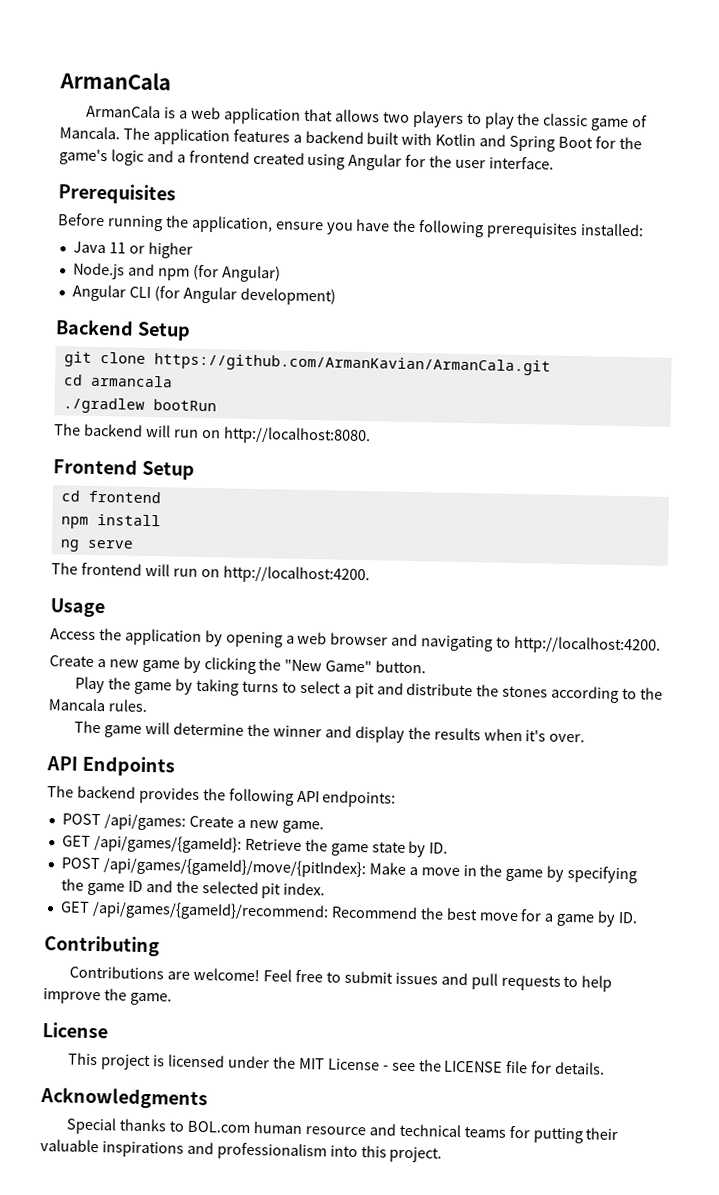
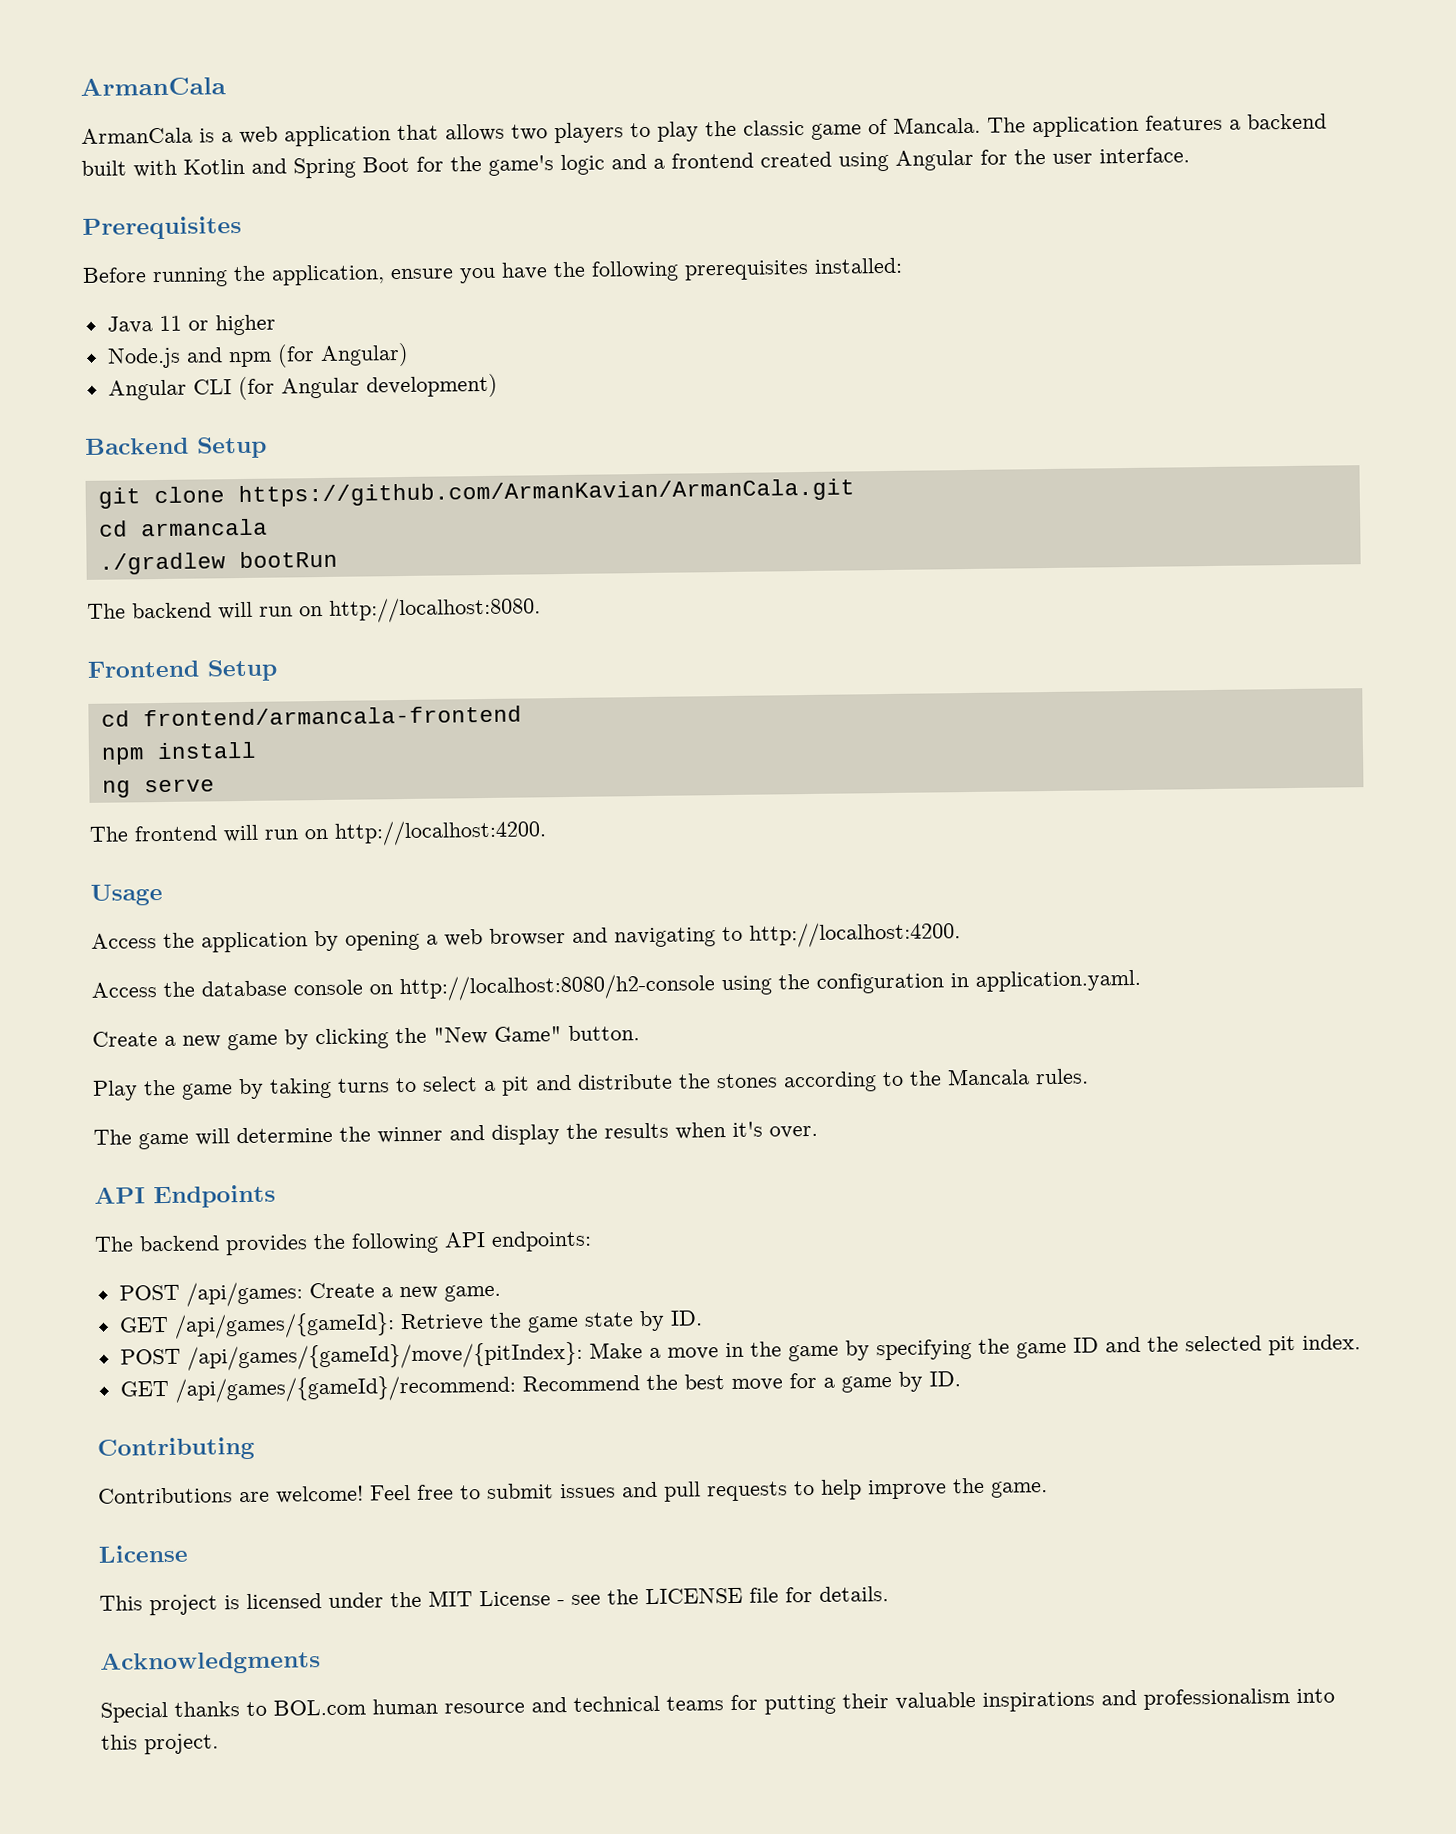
- cd frontend
+ cd frontend/armancala-frontend
+ Access the database console on http://localhost:8080/h2-console using the configuration in application.yaml.

